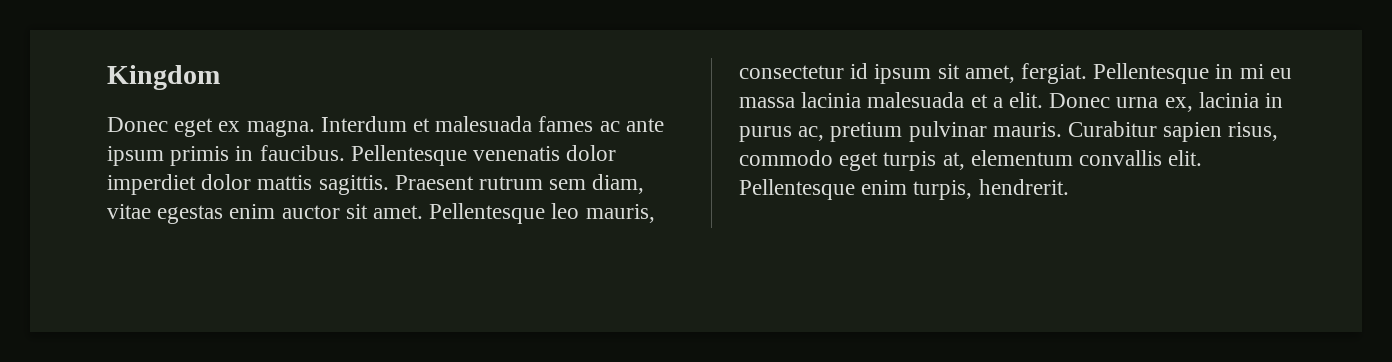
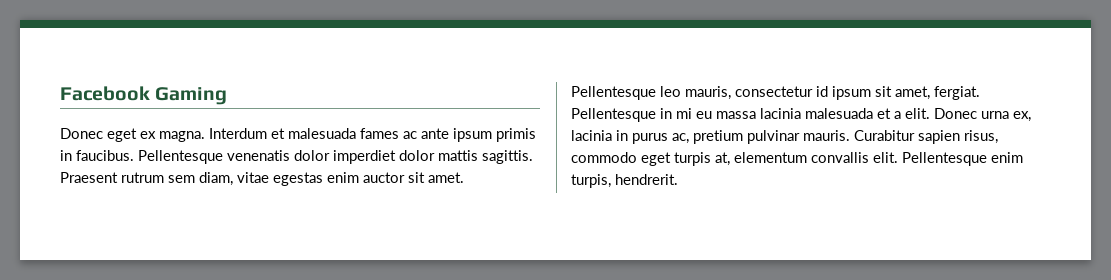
- Kingdom
+ Facebook Gaming

